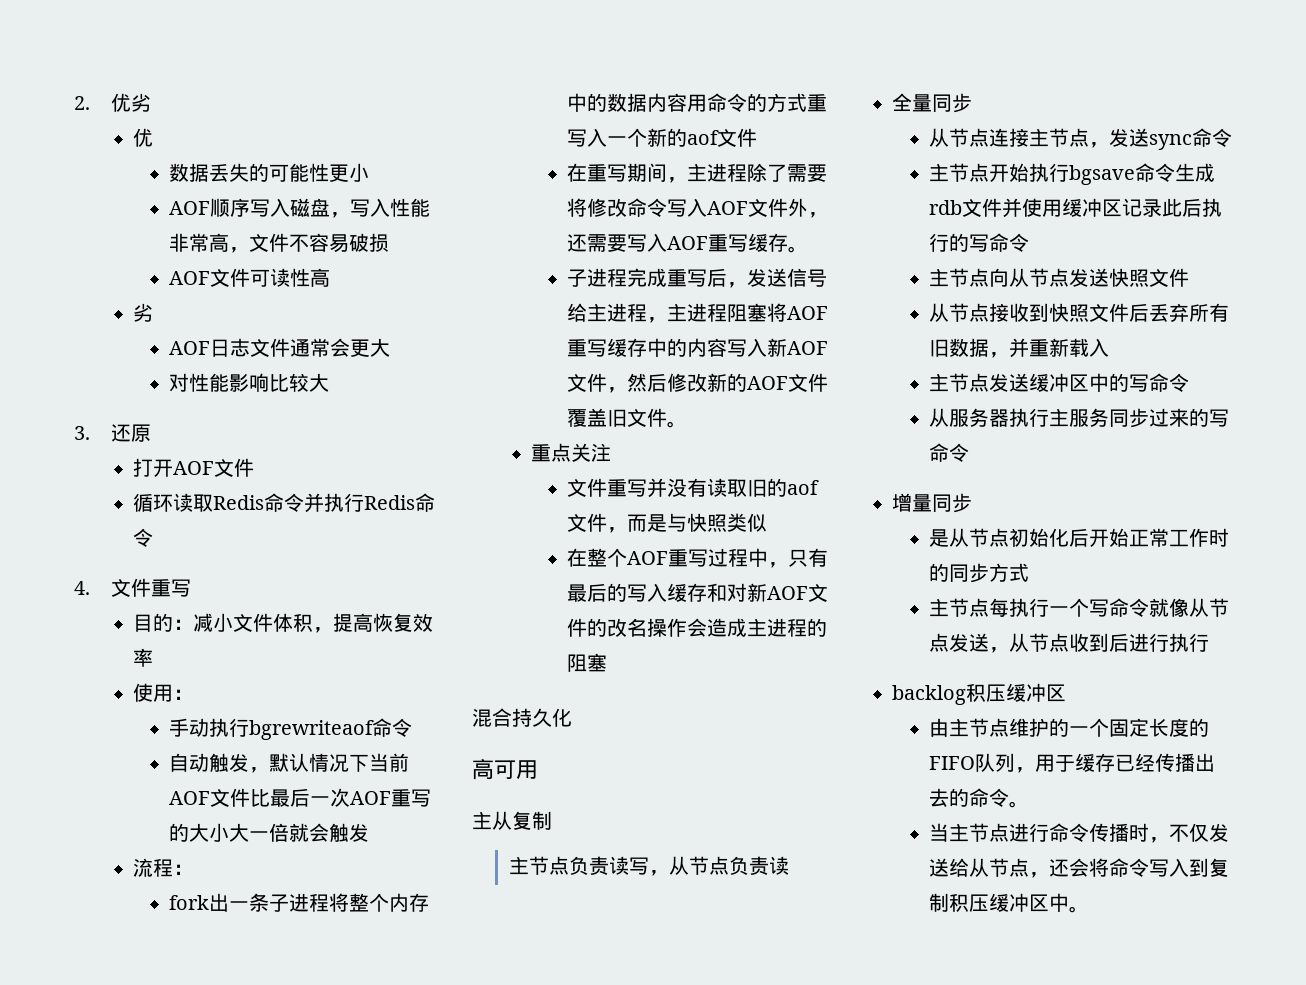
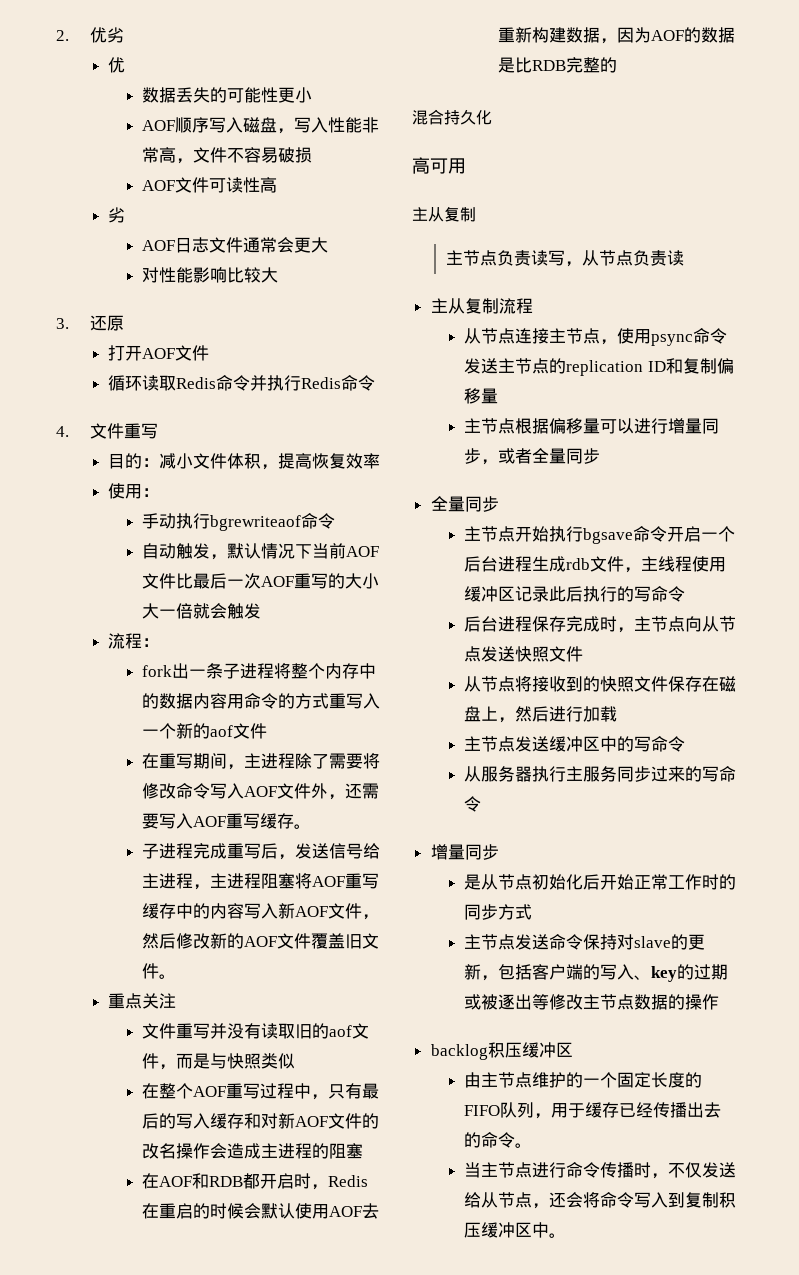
+ 在AOF和RDB都开启时，Redis在重启的时候会默认使用AOF去重新构建数据，因为AOF的数据是比RDB完整的
- 全量同步
+ 主从复制流程
- 从节点连接主节点，发送sync命令
+ 从节点连接主节点，使用psync命令发送主节点的replication ID和复制偏移量
+ 主节点根据偏移量可以进行增量同步，或者全量同步
+ 全量同步
- 主节点开始执行bgsave命令生成rdb文件并使用缓冲区记录此后执行的写命令
+ 主节点开始执行bgsave命令开启一个后台进程生成rdb文件，主线程使用缓冲区记录此后执行的写命令
- 主节点向从节点发送快照文件
+ 后台进程保存完成时，主节点向从节点发送快照文件
- 从节点接收到快照文件后丢弃所有旧数据，并重新载入
+ 从节点将接收到的快照文件保存在磁盘上，然后进行加载
- 主节点每执行一个写命令就像从节点发送，从节点收到后进行执行
+ 主节点发送命令保持对slave的更新，包括客户端的写入、key的过期或被逐出等修改主节点数据的操作

